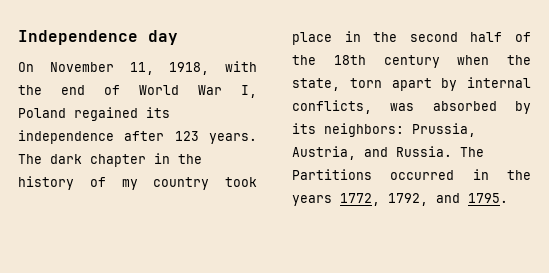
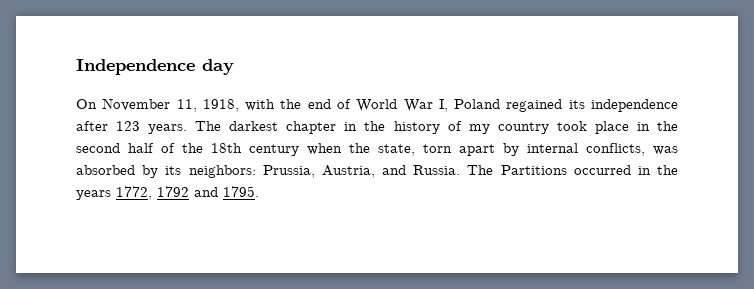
- The dark chapter in the history of my country took place in the second half of the 18th century when the state, torn apart by internal conflicts, was absorbed by its neighbors: Prussia, Austria, and Russia.
+ The darkest chapter in the history of my country took place in the second half of the 18th century when the state, torn apart by internal conflicts, was absorbed by its neighbors: Prussia, Austria, and Russia.
- The Partitions occurred in the years 1772, 1792, and 1795.
+ The Partitions occurred in the years 1772, 1792 and 1795.

